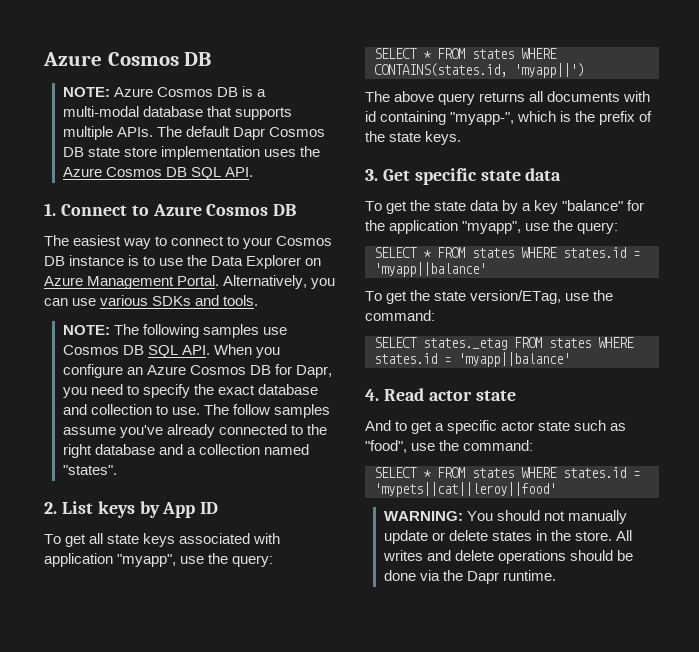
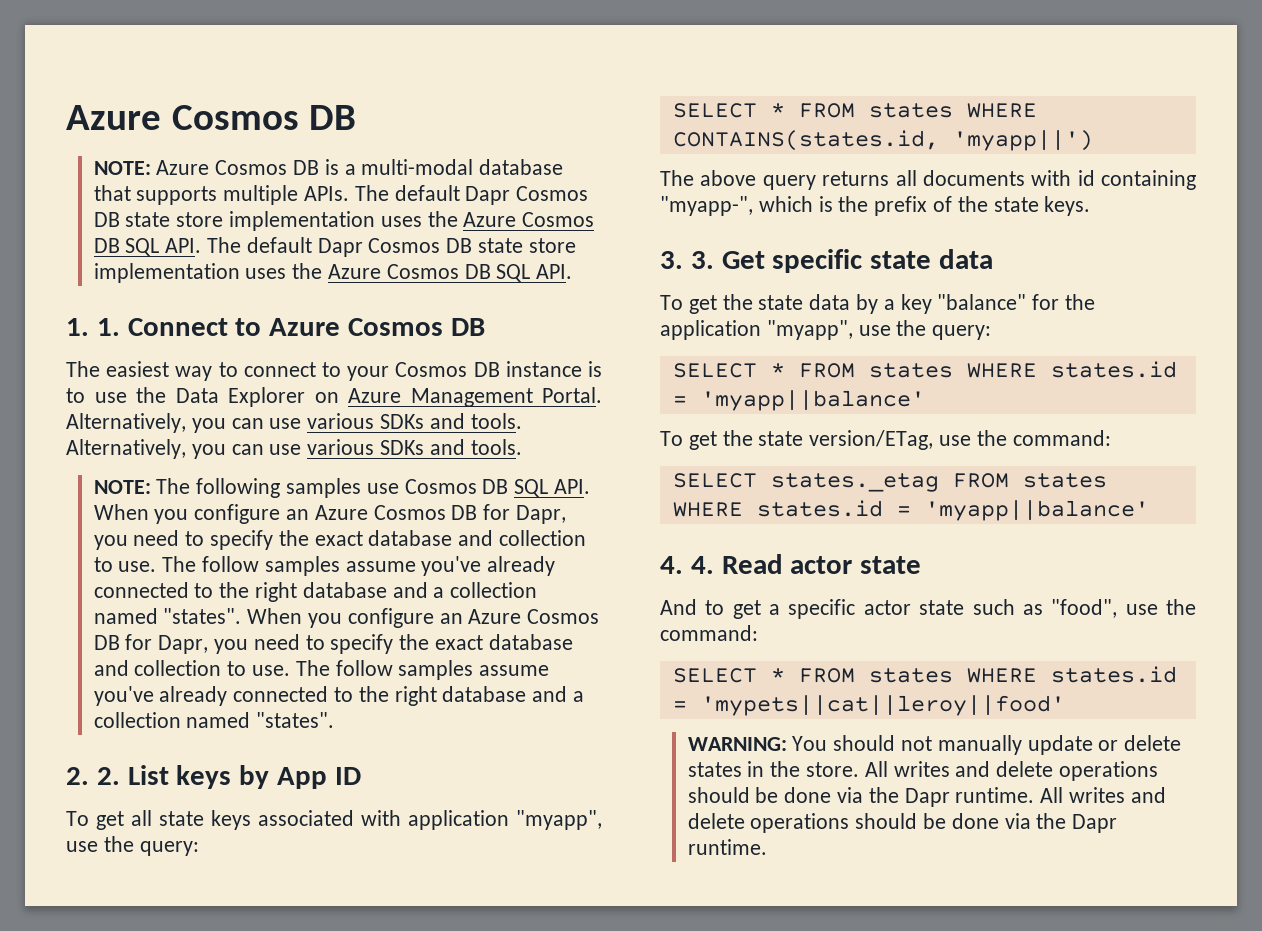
- The default Dapr Cosmos DB state store implementation uses the Azure Cosmos DB SQL API.
- 1. Connect to Azure Cosmos DB
+ The default Dapr Cosmos DB state store implementation uses the Azure Cosmos DB SQL API. The default Dapr Cosmos DB state store implementation uses the Azure Cosmos DB SQL API.
+ 1. 1. Connect to Azure Cosmos DB
- Alternatively, you can use various SDKs and tools.
+ Alternatively, you can use various SDKs and tools. Alternatively, you can use various SDKs and tools.
- The follow samples assume you've already connected to the right database and a collection named "states".
- 2. List keys by App ID
+ The follow samples assume you've already connected to the right database and a collection named "states". When you configure an Azure Cosmos DB for Dapr, you need to specify the exact database and collection to use. The follow samples assume you've already connected to the right database and a collection named "states".
+ 2. 2. List keys by App ID
- 3. Get specific state data
+ 3. 3. Get specific state data
- 4. Read actor state
+ 4. 4. Read actor state
- All writes and delete operations should be done via the Dapr runtime.
+ All writes and delete operations should be done via the Dapr runtime. All writes and delete operations should be done via the Dapr runtime.

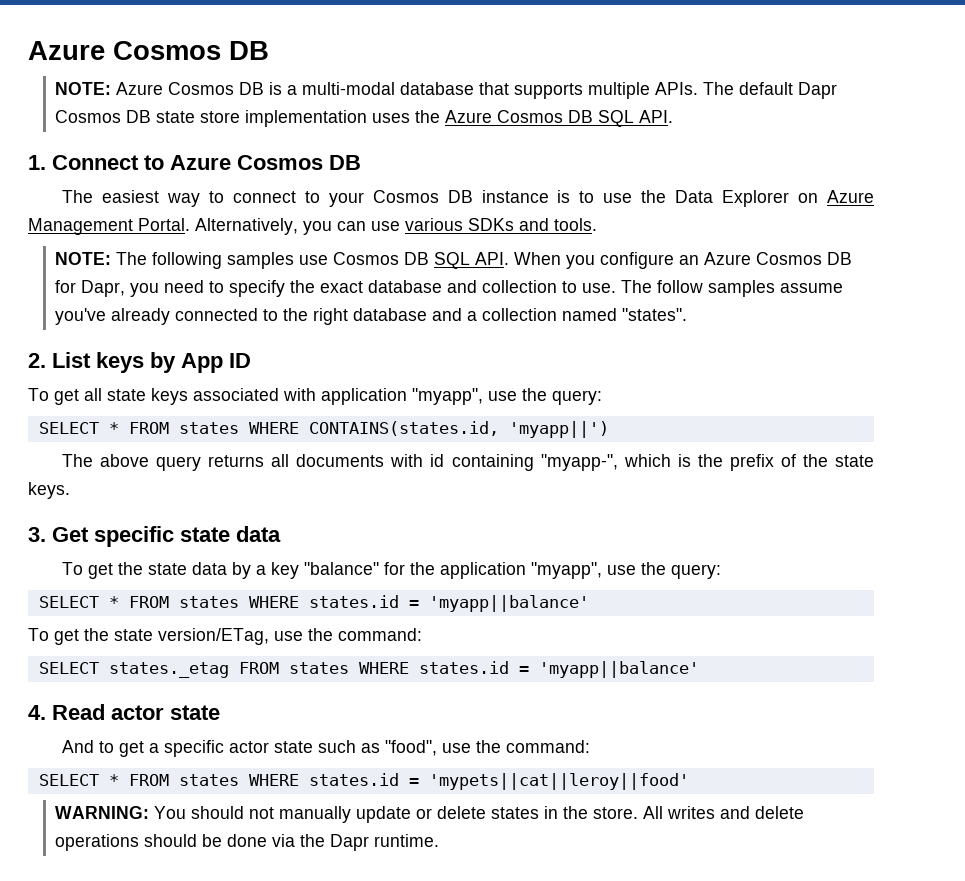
- The default Dapr Cosmos DB state store implementation uses the Azure Cosmos DB SQL API. The default Dapr Cosmos DB state store implementation uses the Azure Cosmos DB SQL API.
- 1. 1. Connect to Azure Cosmos DB
+ The default Dapr Cosmos DB state store implementation uses the Azure Cosmos DB SQL API.
+ 1. Connect to Azure Cosmos DB
- Alternatively, you can use various SDKs and tools. Alternatively, you can use various SDKs and tools.
+ Alternatively, you can use various SDKs and tools.
- The follow samples assume you've already connected to the right database and a collection named "states". When you configure an Azure Cosmos DB for Dapr, you need to specify the exact database and collection to use. The follow samples assume you've already connected to the right database and a collection named "states".
- 2. 2. List keys by App ID
+ The follow samples assume you've already connected to the right database and a collection named "states".
+ 2. List keys by App ID
- 3. 3. Get specific state data
+ 3. Get specific state data
- 4. 4. Read actor state
+ 4. Read actor state
- All writes and delete operations should be done via the Dapr runtime. All writes and delete operations should be done via the Dapr runtime.
+ All writes and delete operations should be done via the Dapr runtime.

